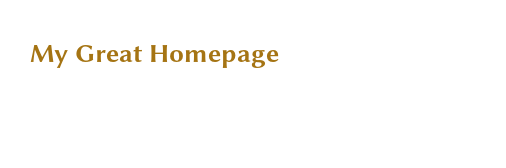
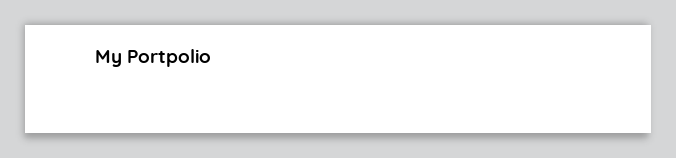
- My Great Homepage
+ My Portpolio

